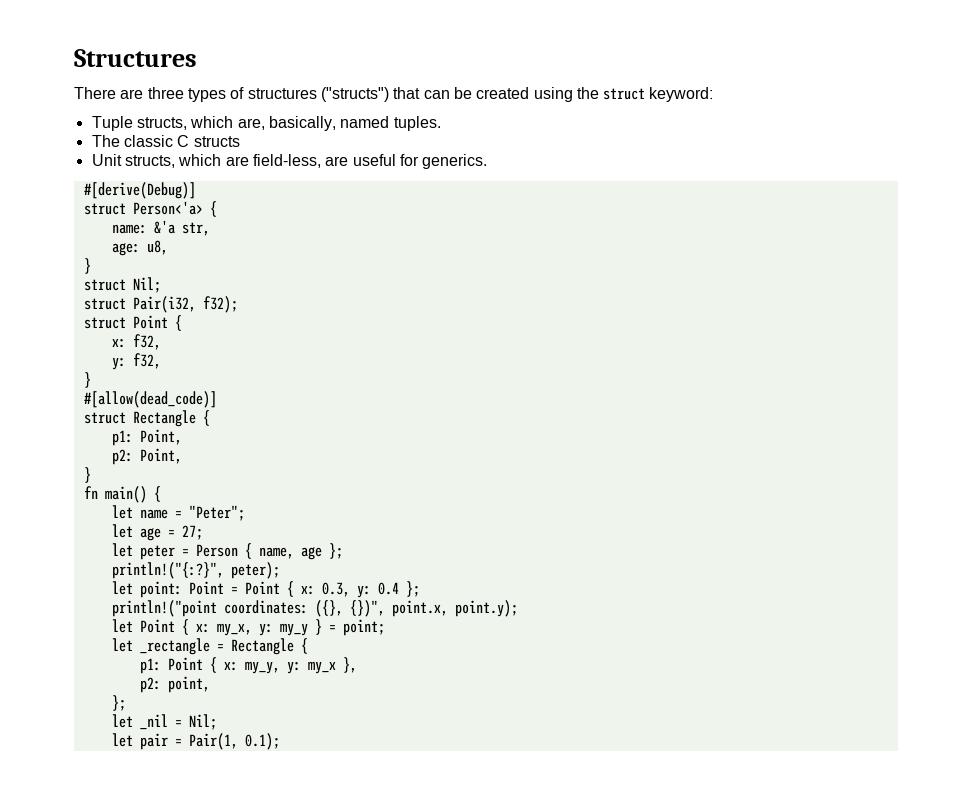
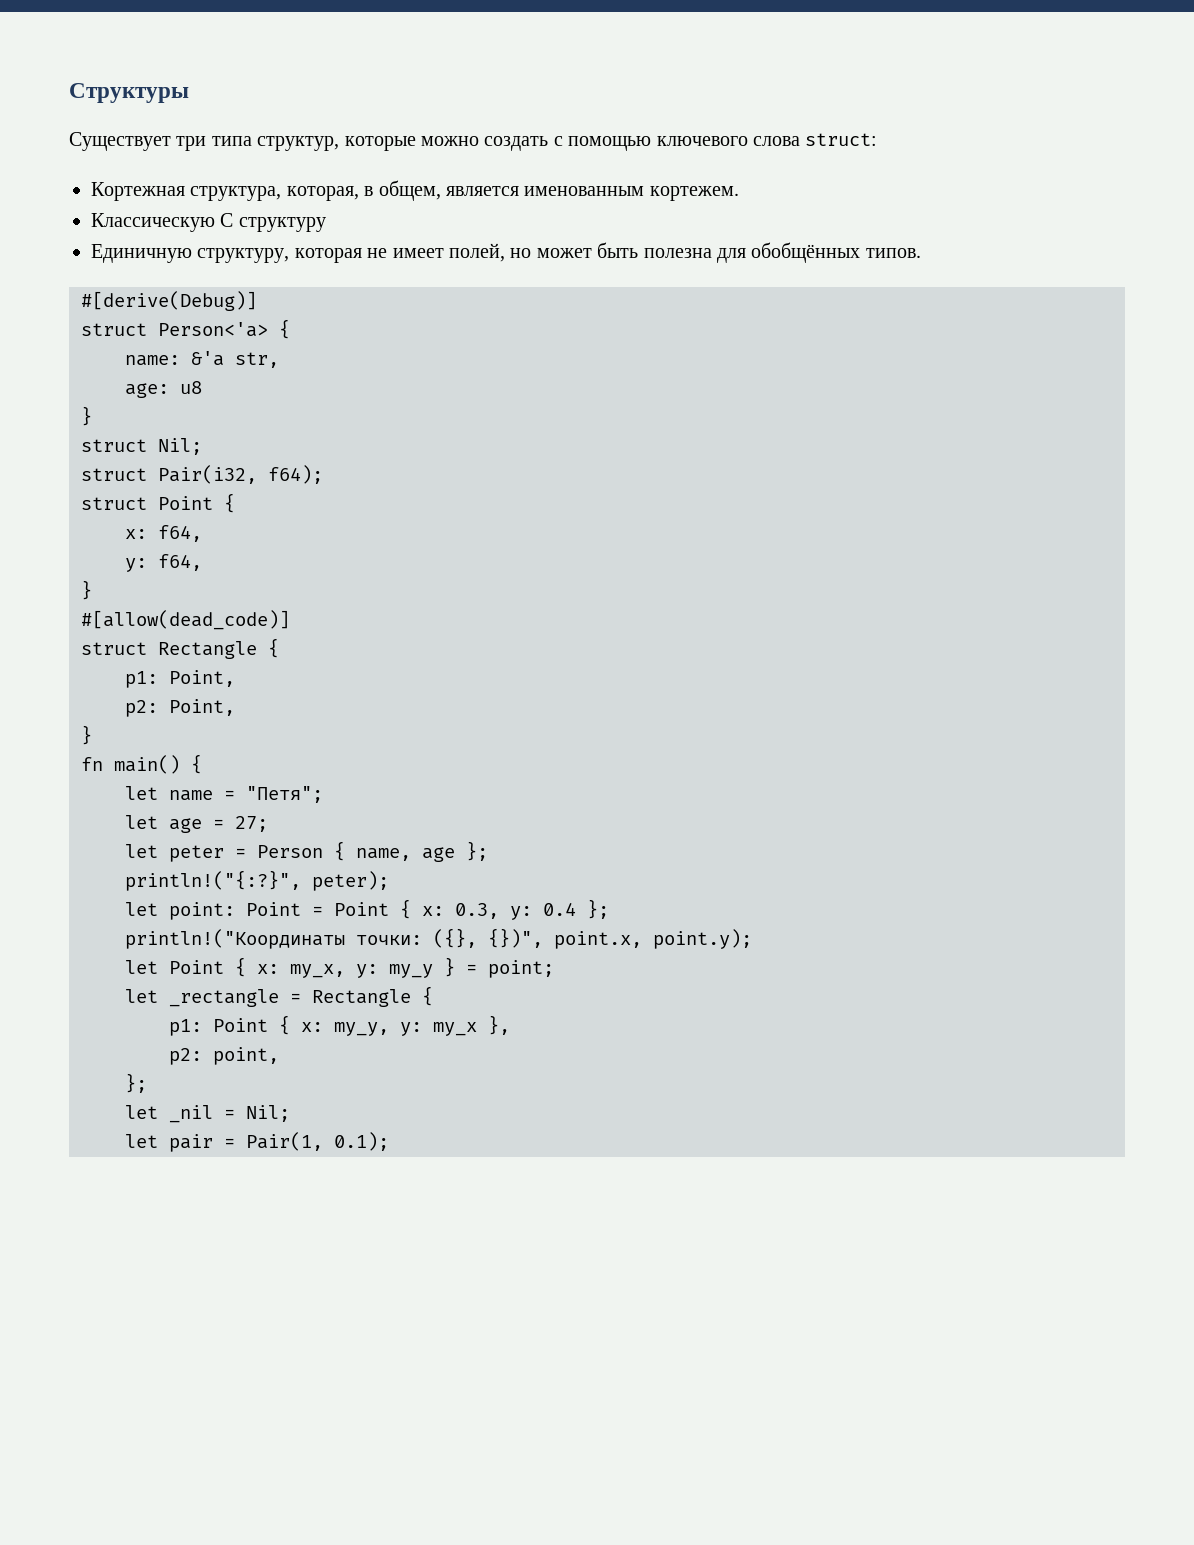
- Structures
- There are three types of structures ("structs") that can be created using the struct keyword:
- Tuple structs, which are, basically, named tuples.
- The classic C structs
- Unit structs, which are field-less, are useful for generics.
+ Структуры
+ Существует три типа структур, которые можно создать с помощью ключевого слова struct:
+ Кортежная структура, которая, в общем, является именованным кортежем.
+ Классическую C структуру
+ Единичную структуру, которая не имеет полей, но может быть полезна для обобщённых типов.
- age: u8,
+ age: u8
- struct Pair(i32, f32);
+ struct Pair(i32, f64);
- x: f32,
- y: f32,
+ x: f64,
+ y: f64,
- let name = "Peter";
+ let name = "Петя";
- println!("point coordinates: ({}, {})", point.x, point.y);
+ println!("Координаты точки: ({}, {})", point.x, point.y);

